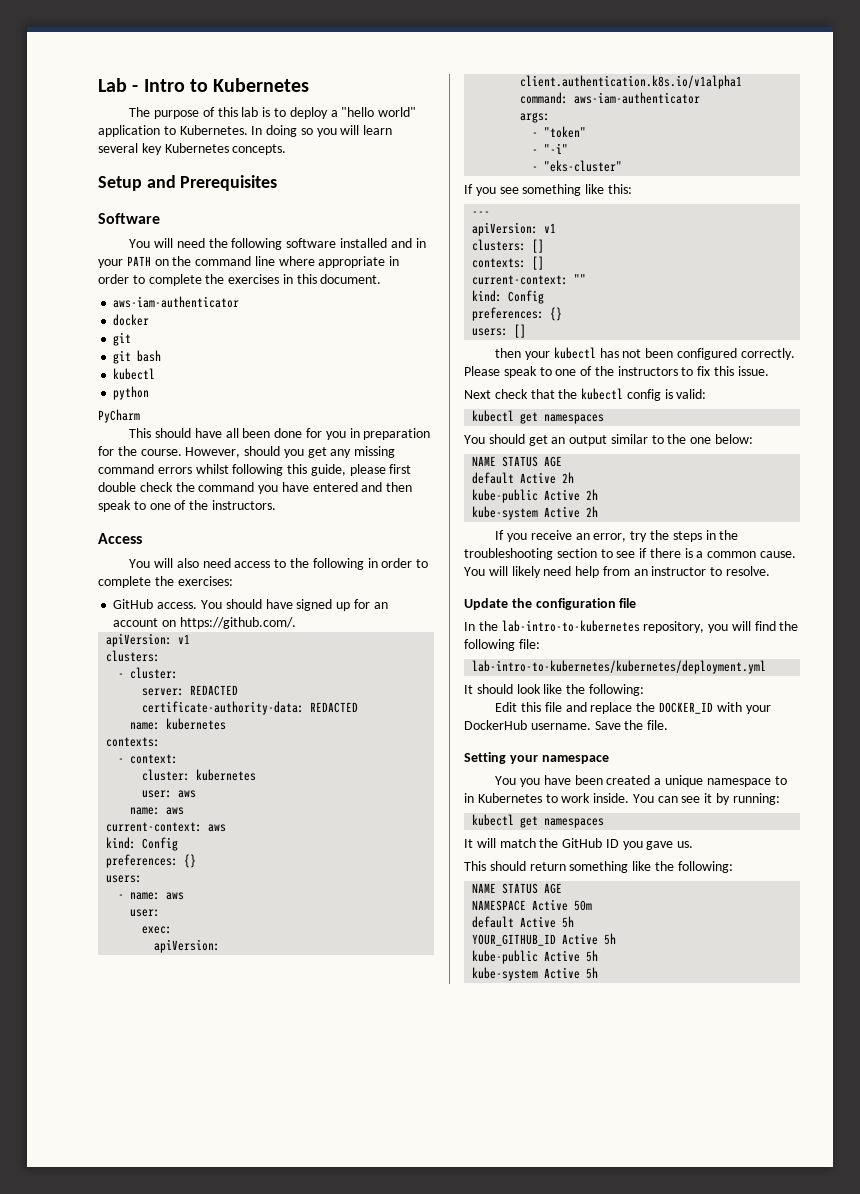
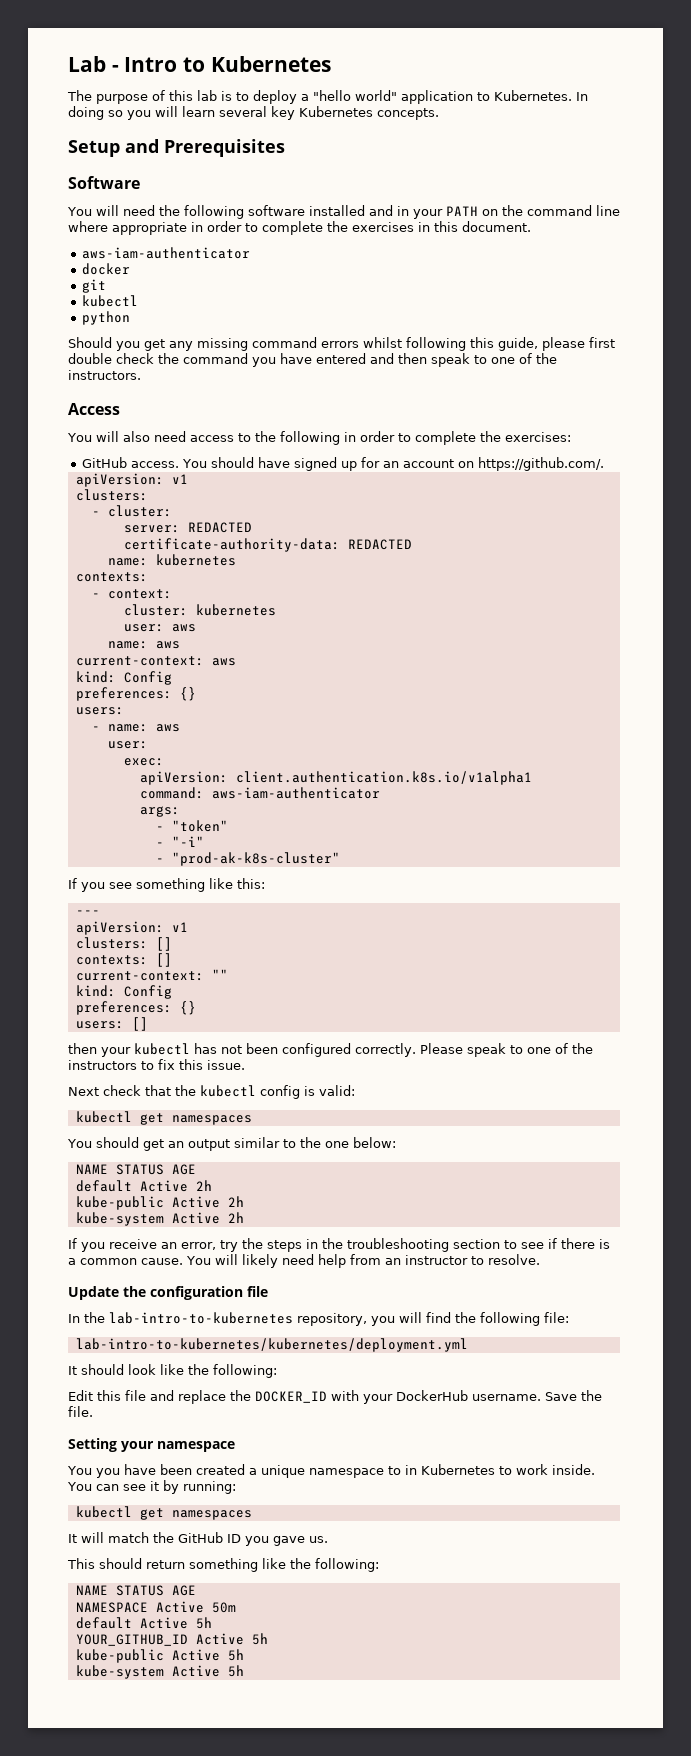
- git bash
- PyCharm
- This should have all been done for you in preparation for the course. However, should you get any missing command errors whilst following this guide, please first double check the command you have entered and then speak to one of the instructors.
+ Should you get any missing command errors whilst following this guide, please first double check the command you have entered and then speak to one of the instructors.
- - "eks-cluster"
+ - "prod-ak-k8s-cluster"

